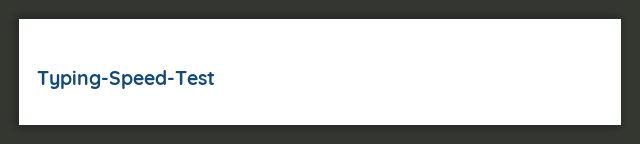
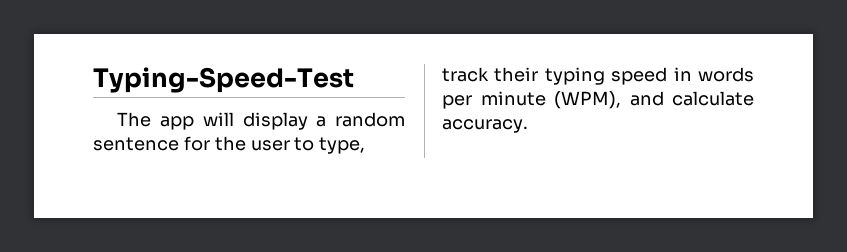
+ The app will display a random sentence for the user to type, track their typing speed in words per minute (WPM), and calculate accuracy.

